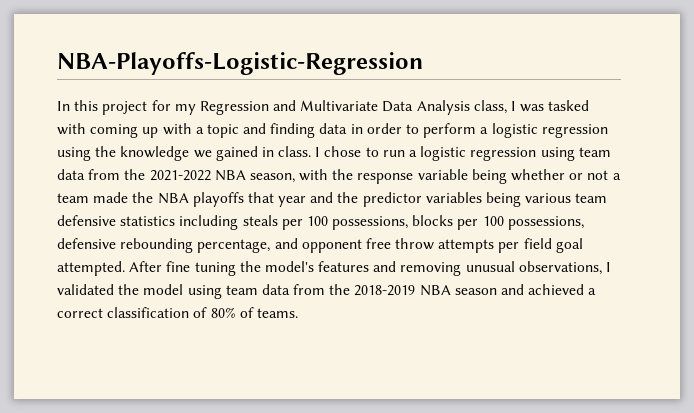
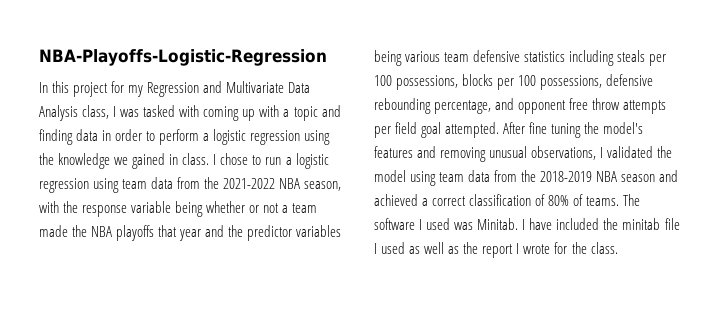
+ The software I used was Minitab. I have included the minitab file I used as well as the report I wrote for the class.

